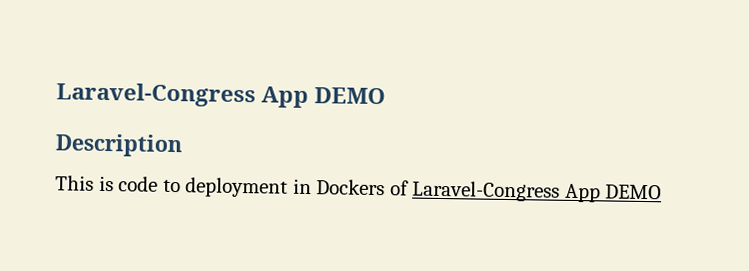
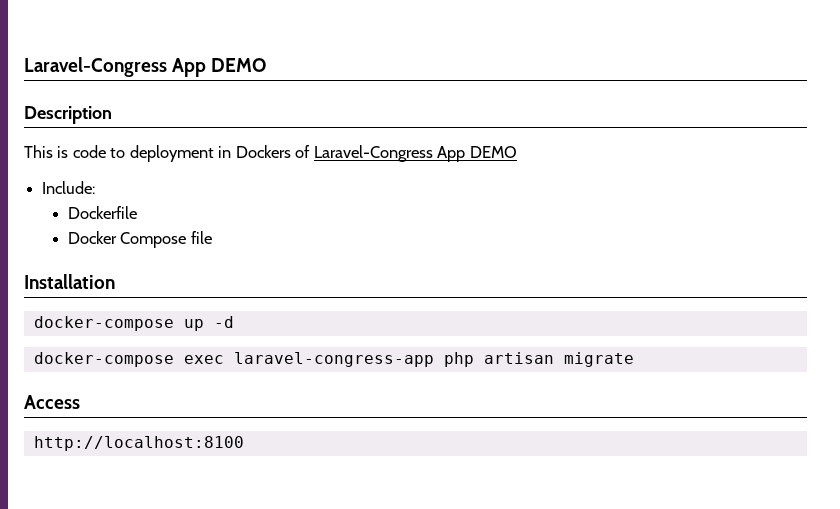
+ Include:
+ Dockerfile
+ Docker Compose file
+ Installation
+ docker-compose up -d
+ docker-compose exec laravel-congress-app php artisan migrate
+ Access
+ http://localhost:8100

